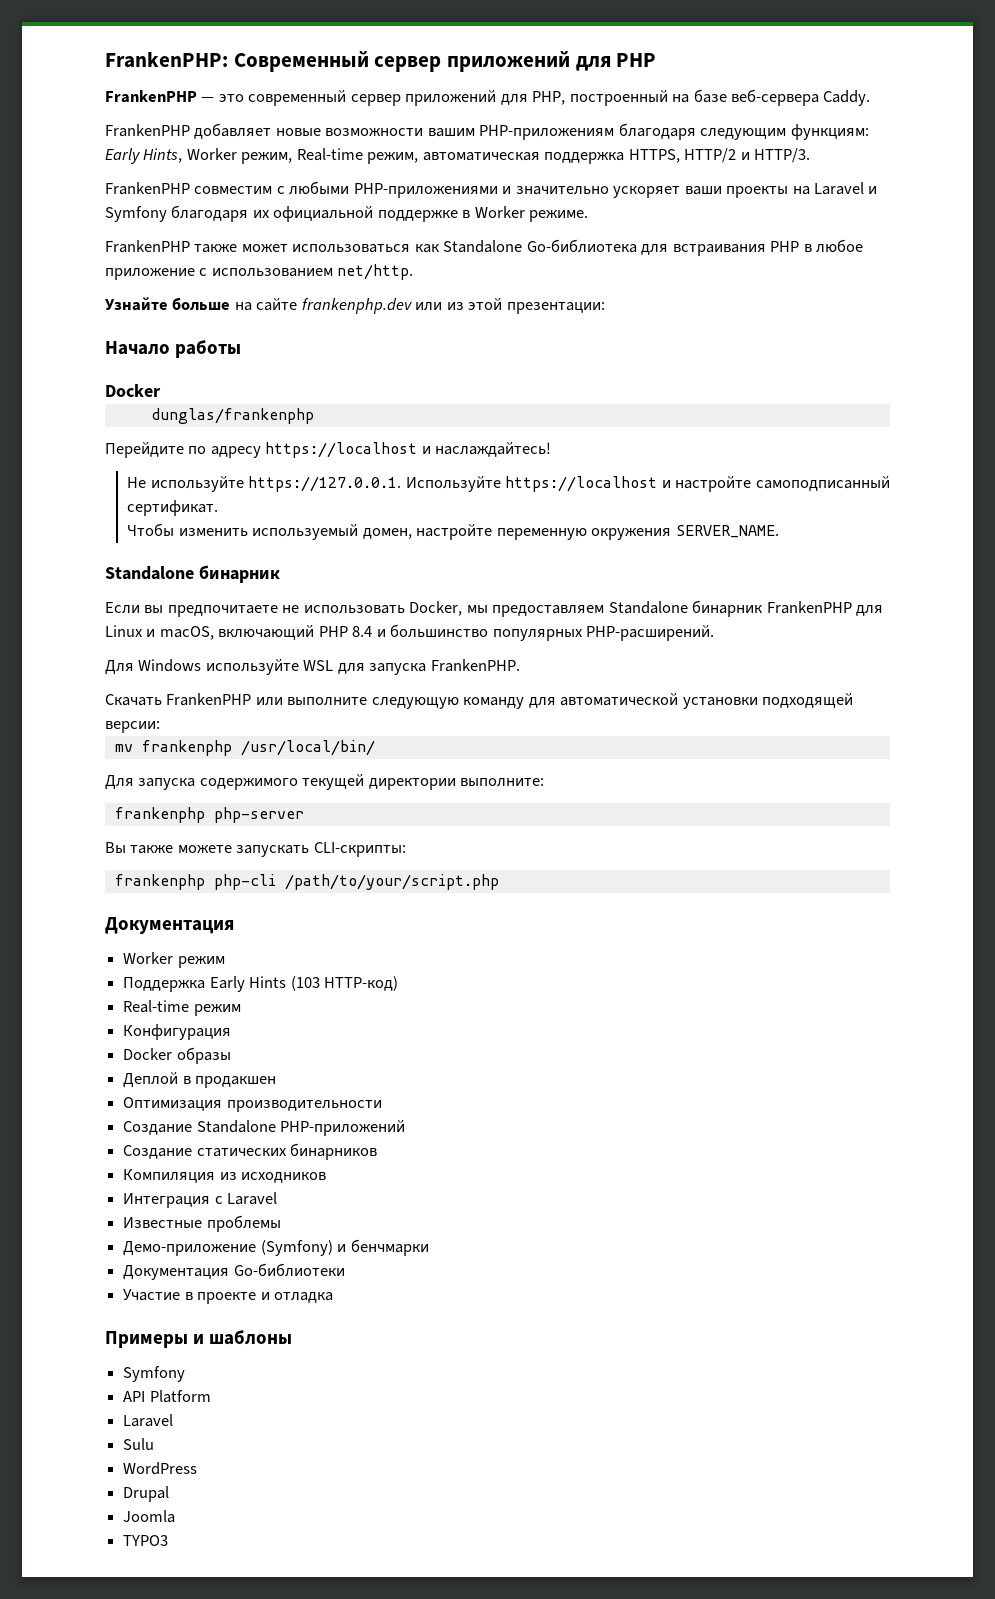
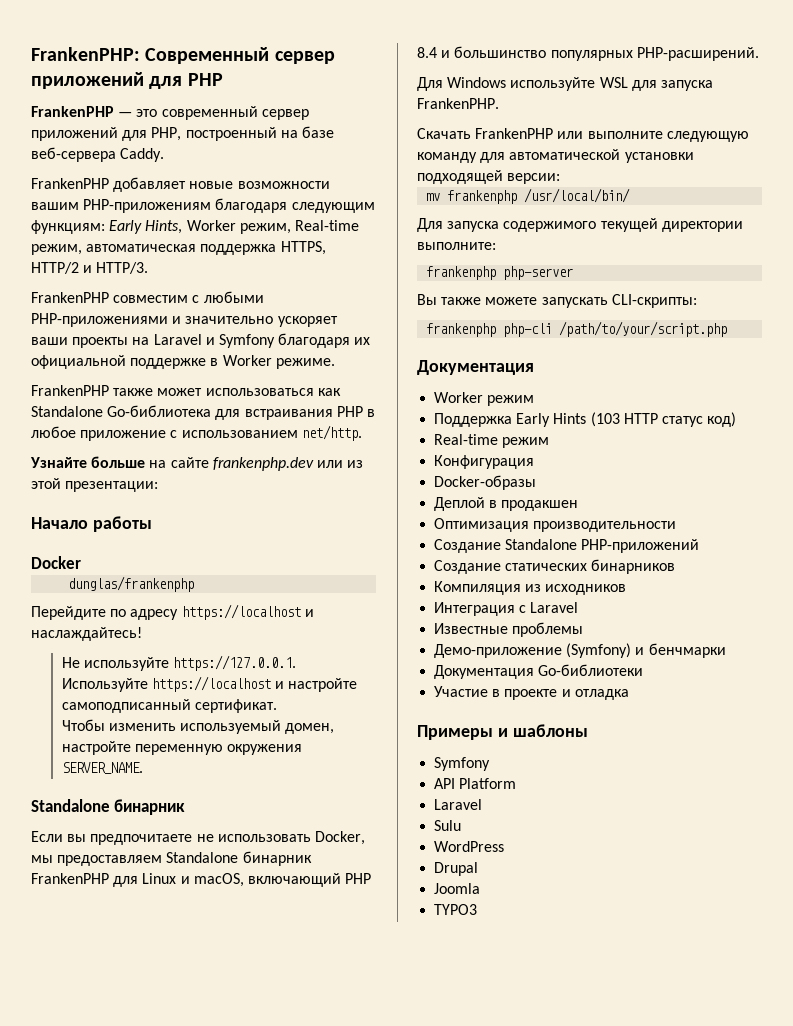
- Поддержка Early Hints (103 HTTP-код)
+ Поддержка Early Hints (103 HTTP статус код)
- Docker образы
+ Docker-образы

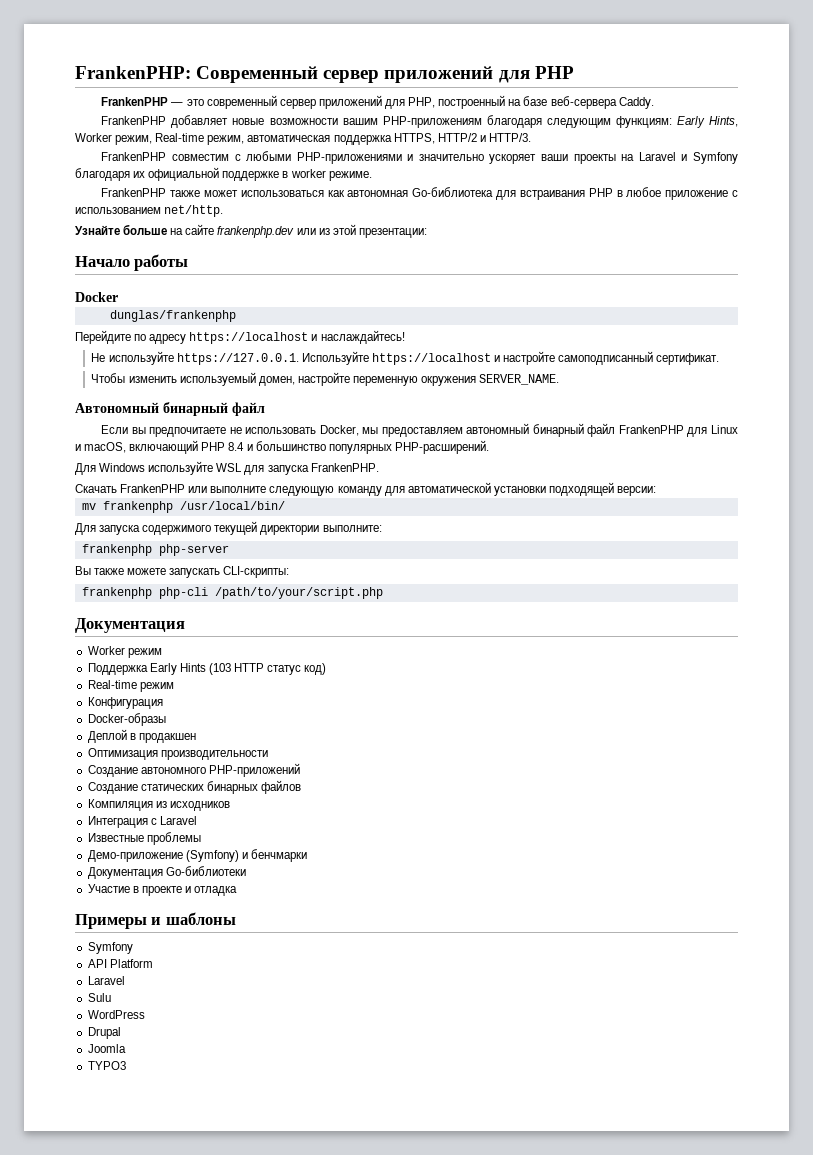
- FrankenPHP совместим с любыми PHP-приложениями и значительно ускоряет ваши проекты на Laravel и Symfony благодаря их официальной поддержке в Worker режиме.
+ FrankenPHP совместим с любыми PHP-приложениями и значительно ускоряет ваши проекты на Laravel и Symfony благодаря их официальной поддержке в worker режиме.
- FrankenPHP также может использоваться как Standalone Go-библиотека для встраивания PHP в любое приложение с использованием net/http.
+ FrankenPHP также может использоваться как автономная Go-библиотека для встраивания PHP в любое приложение с использованием net/http.
  Чтобы изменить используемый домен, настройте переменную окружения SERVER_NAME.
- Standalone бинарник
+ Автономный бинарный файл
- Если вы предпочитаете не использовать Docker, мы предоставляем Standalone бинарник FrankenPHP для Linux и macOS, включающий PHP 8.4 и большинство популярных PHP-расширений.
+ Если вы предпочитаете не использовать Docker, мы предоставляем автономный бинарный файл FrankenPHP для Linux и macOS, включающий PHP 8.4 и большинство популярных PHP-расширений.
- Создание Standalone PHP-приложений
+ Создание автономного PHP-приложений
- Создание статических бинарников
+ Создание статических бинарных файлов

